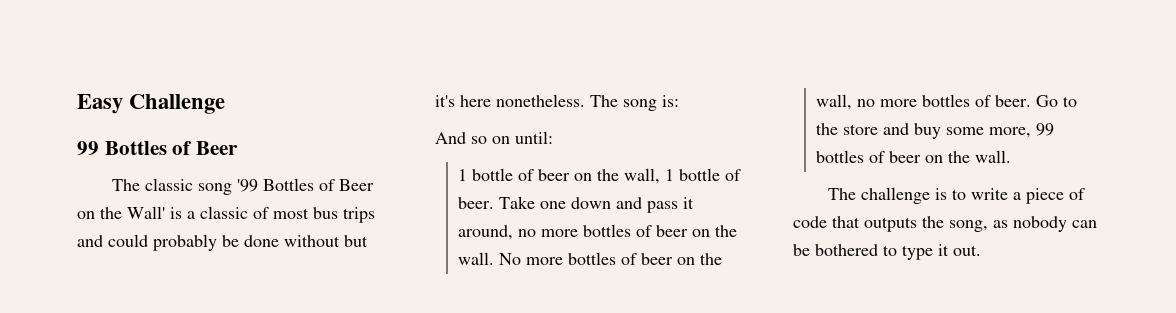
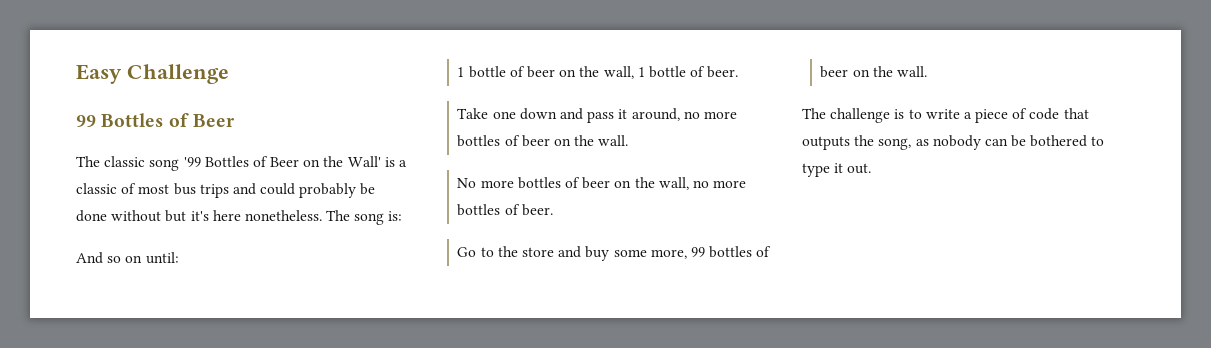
- 1 bottle of beer on the wall, 1 bottle of beer. Take one down and pass it around, no more bottles of beer on the wall. No more bottles of beer on the wall, no more bottles of beer. Go to the store and buy some more, 99 bottles of beer on the wall.
+ 1 bottle of beer on the wall, 1 bottle of beer.
+ Take one down and pass it around, no more bottles of beer on the wall.
+ No more bottles of beer on the wall, no more bottles of beer.
+ Go to the store and buy some more, 99 bottles of beer on the wall.

